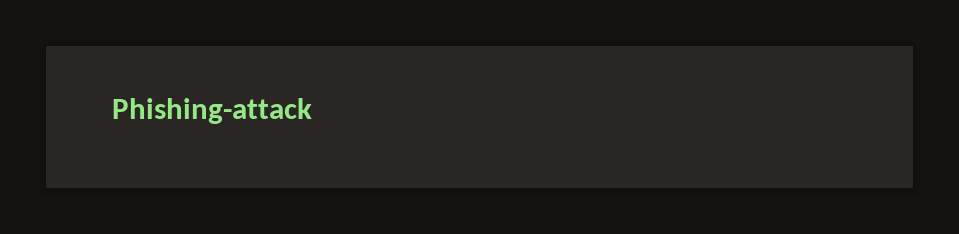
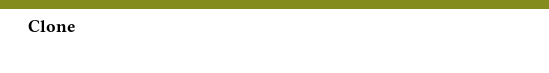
- Phishing-attack
+ Clone

